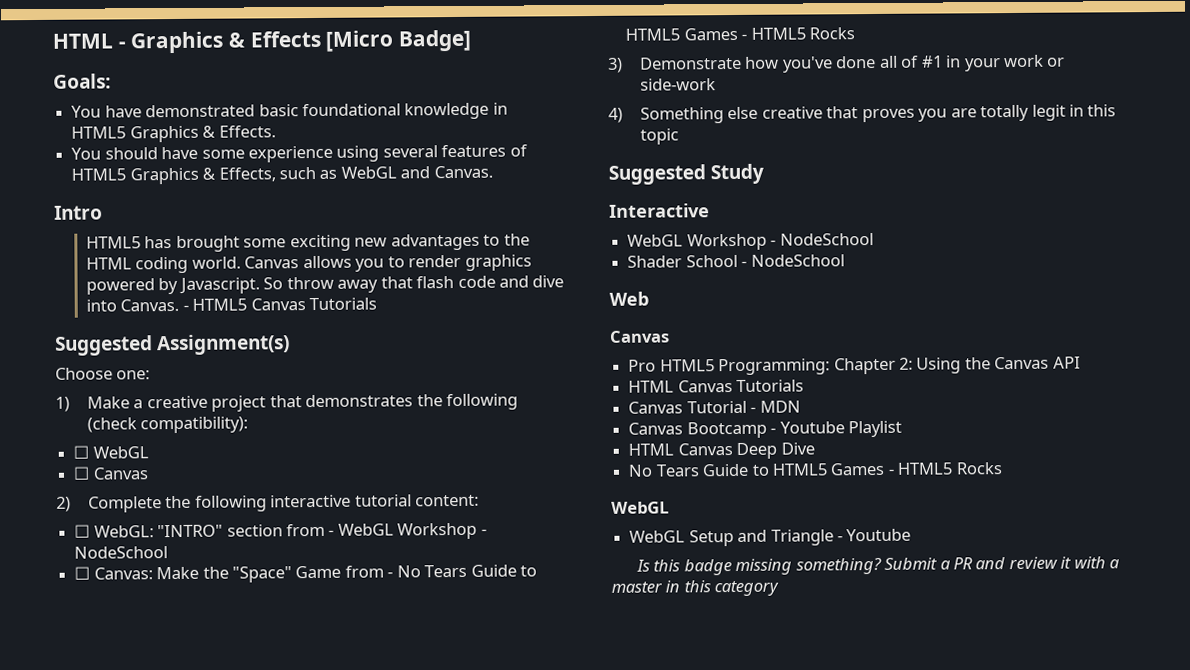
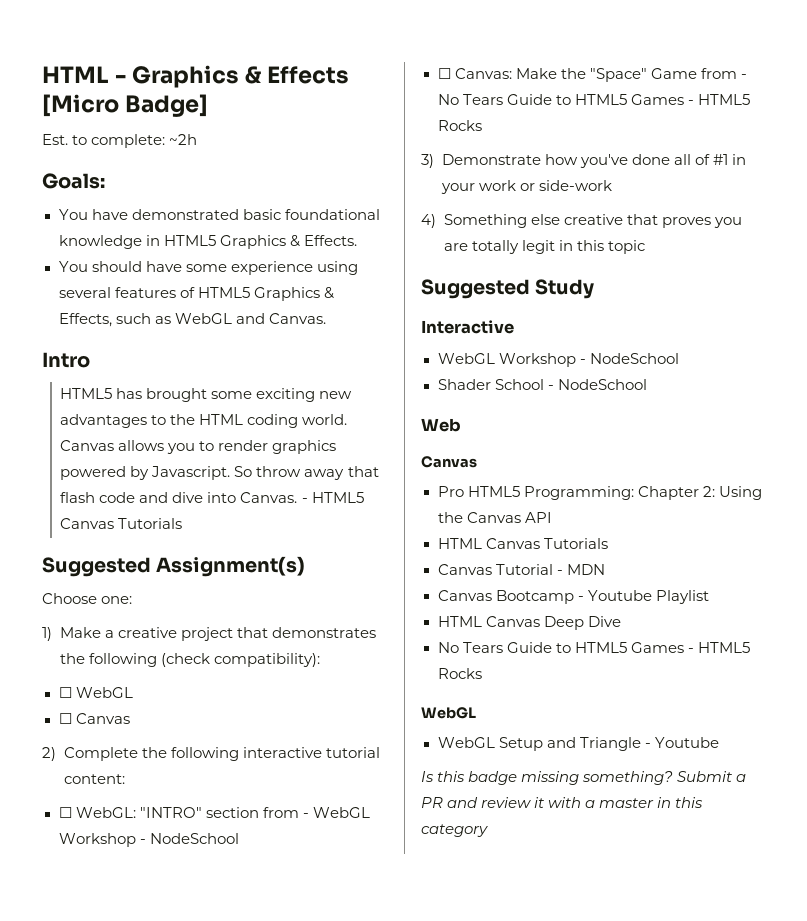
+ Est. to complete: ~2h

